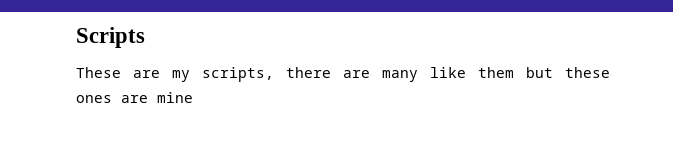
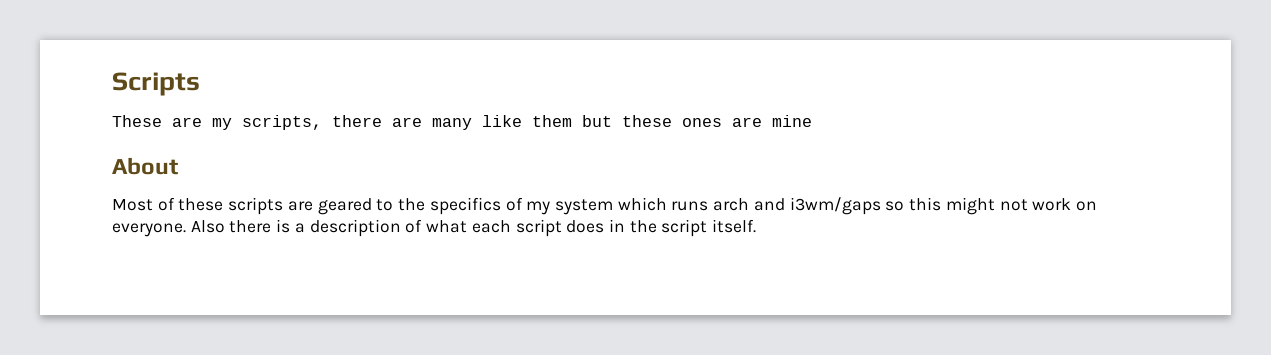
+ About
+ Most of these scripts are geared to the specifics of my system which runs arch and i3wm/gaps so this might not work on everyone. Also there is a description of what each script does in the script itself.

